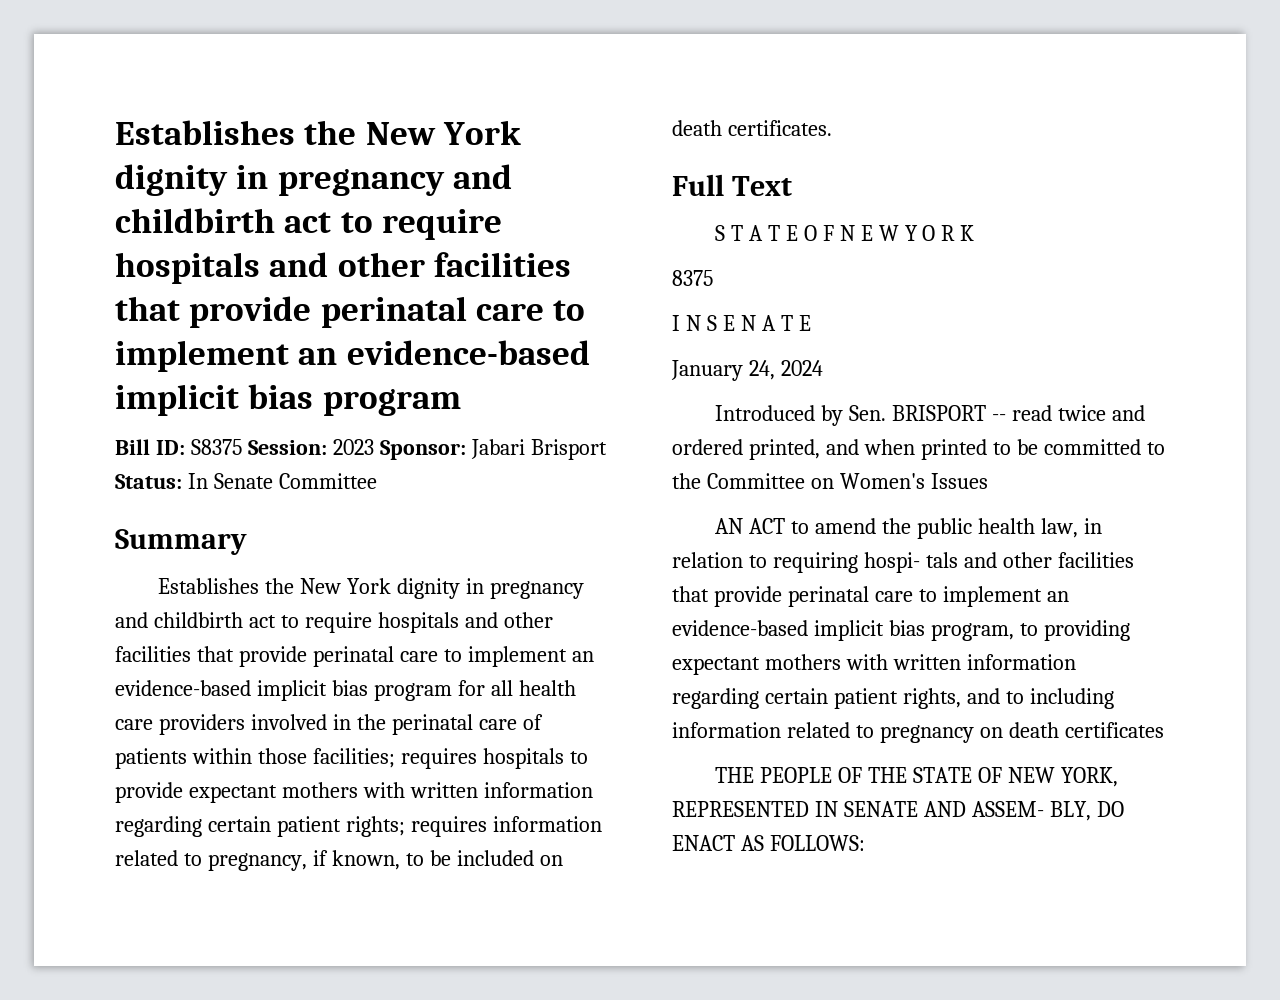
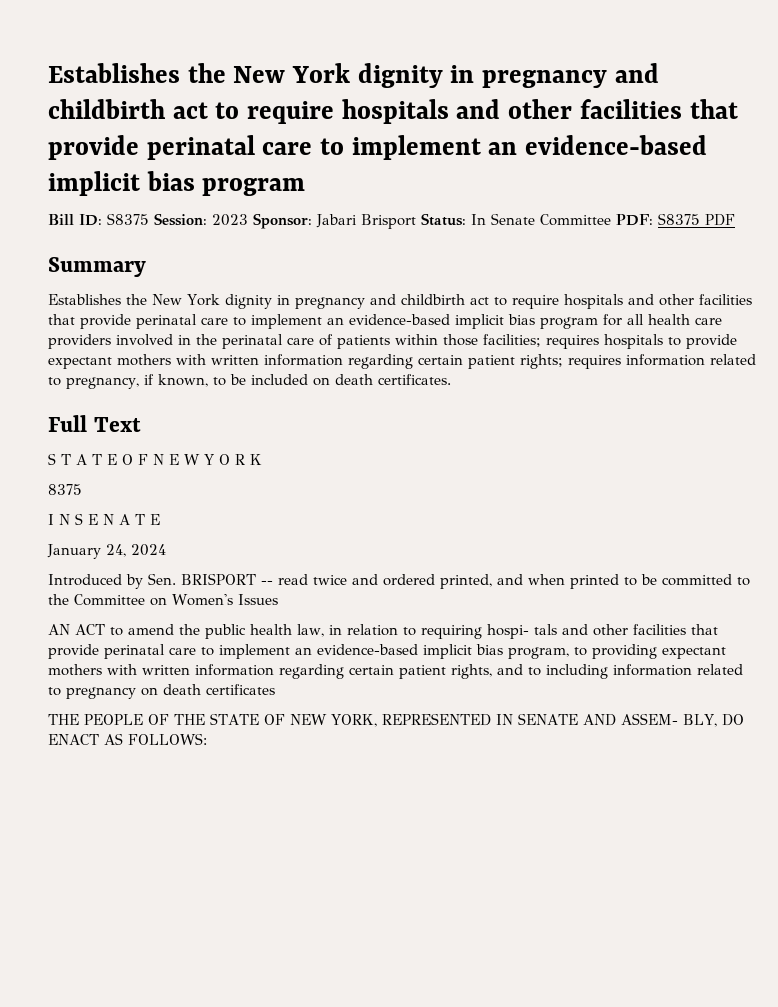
- Bill ID: S8375 Session: 2023 Sponsor: Jabari Brisport Status: In Senate Committee
+ Bill ID: S8375 Session: 2023 Sponsor: Jabari Brisport Status: In Senate Committee PDF: S8375 PDF

